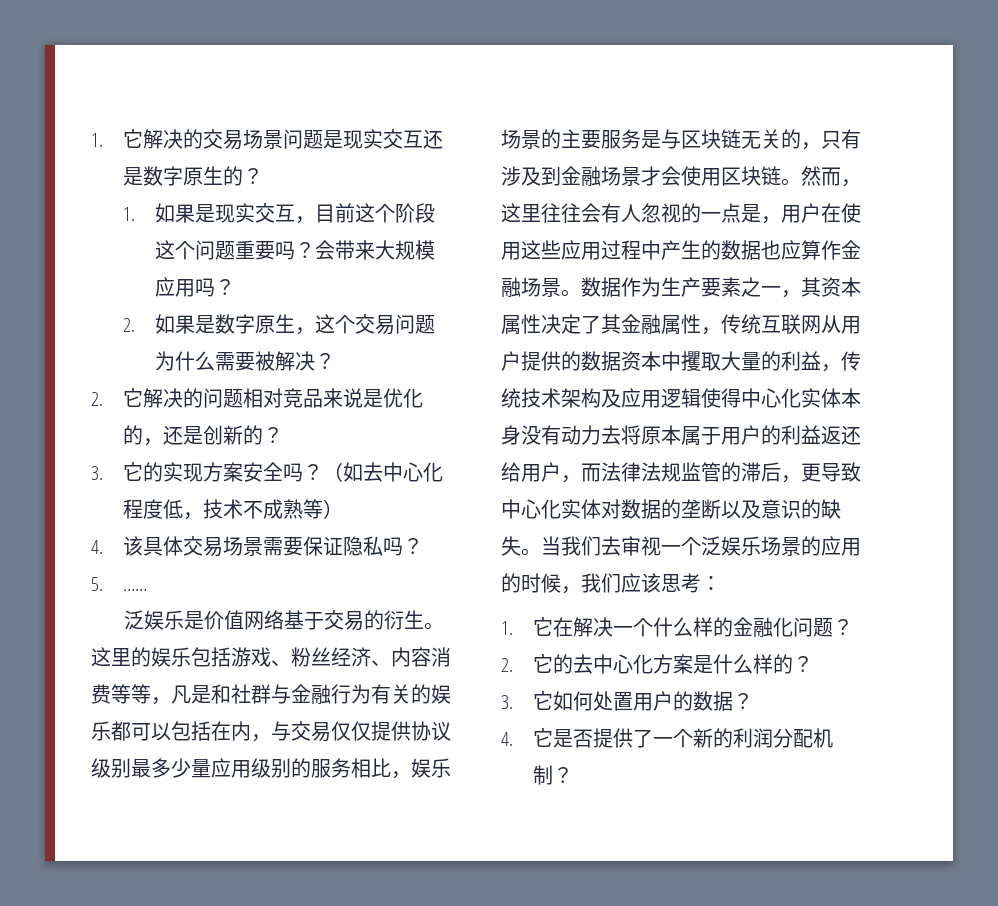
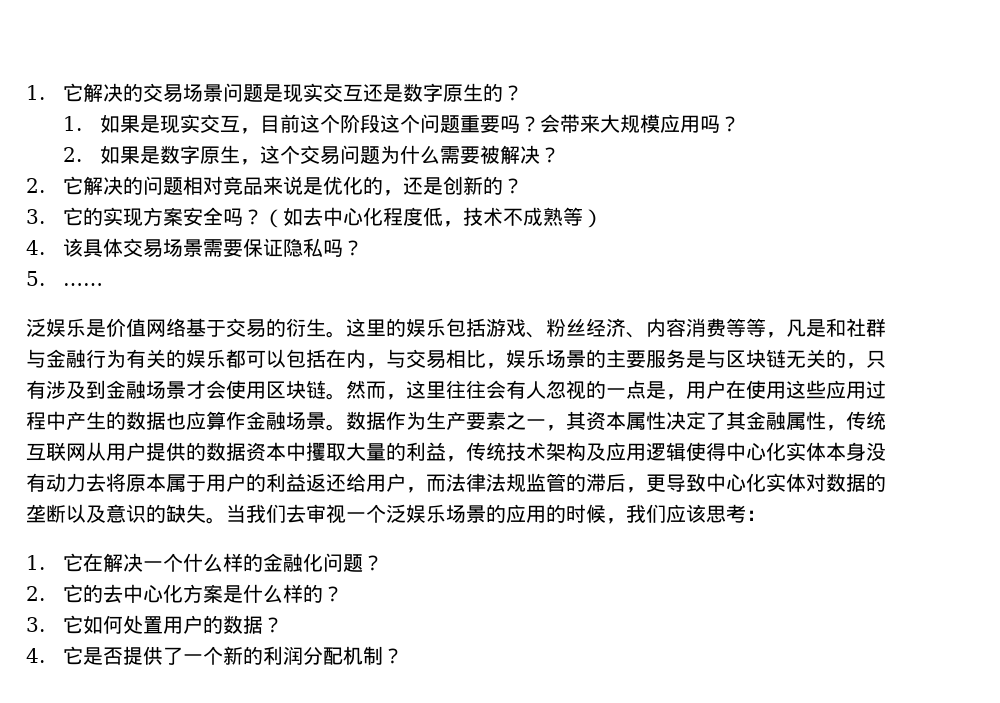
- 这里的娱乐包括游戏、粉丝经济、内容消费等等，凡是和社群与金融行为有关的娱乐都可以包括在内，与交易仅仅提供协议级别最多少量应用级别的服务相比，娱乐场景的主要服务是与区块链无关的，只有涉及到金融场景才会使用区块链。
+ 这里的娱乐包括游戏、粉丝经济、内容消费等等，凡是和社群与金融行为有关的娱乐都可以包括在内，与交易相比，娱乐场景的主要服务是与区块链无关的，只有涉及到金融场景才会使用区块链。

